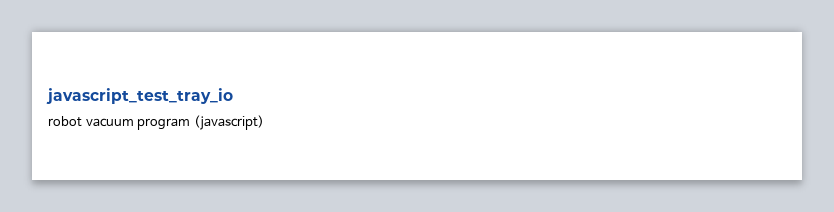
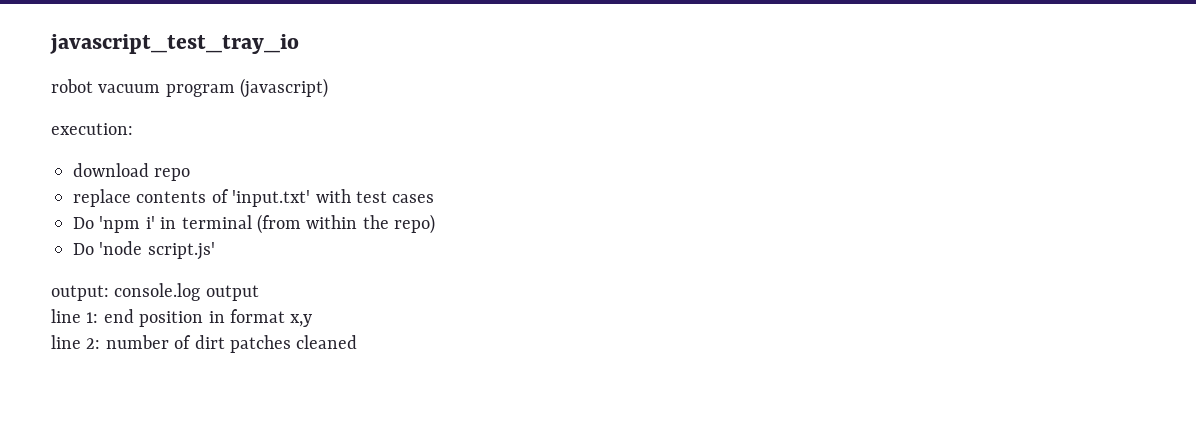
+ execution:
+ download repo
+ replace contents of 'input.txt' with test cases
+ Do 'npm i' in terminal (from within the repo)
+ Do 'node script.js'
+ output: console.log output
+ line 1: end position in format x,y
+ line 2: number of dirt patches cleaned

